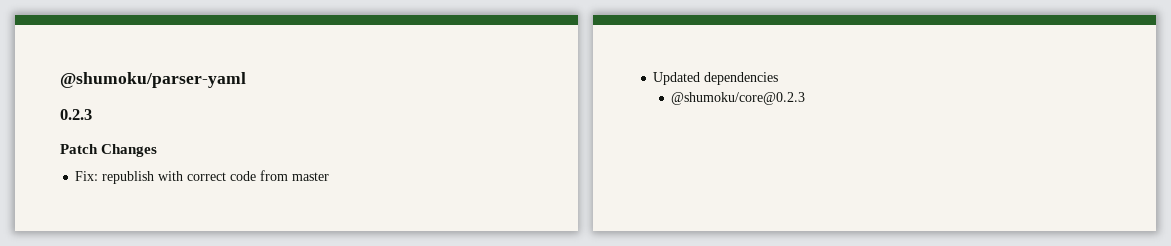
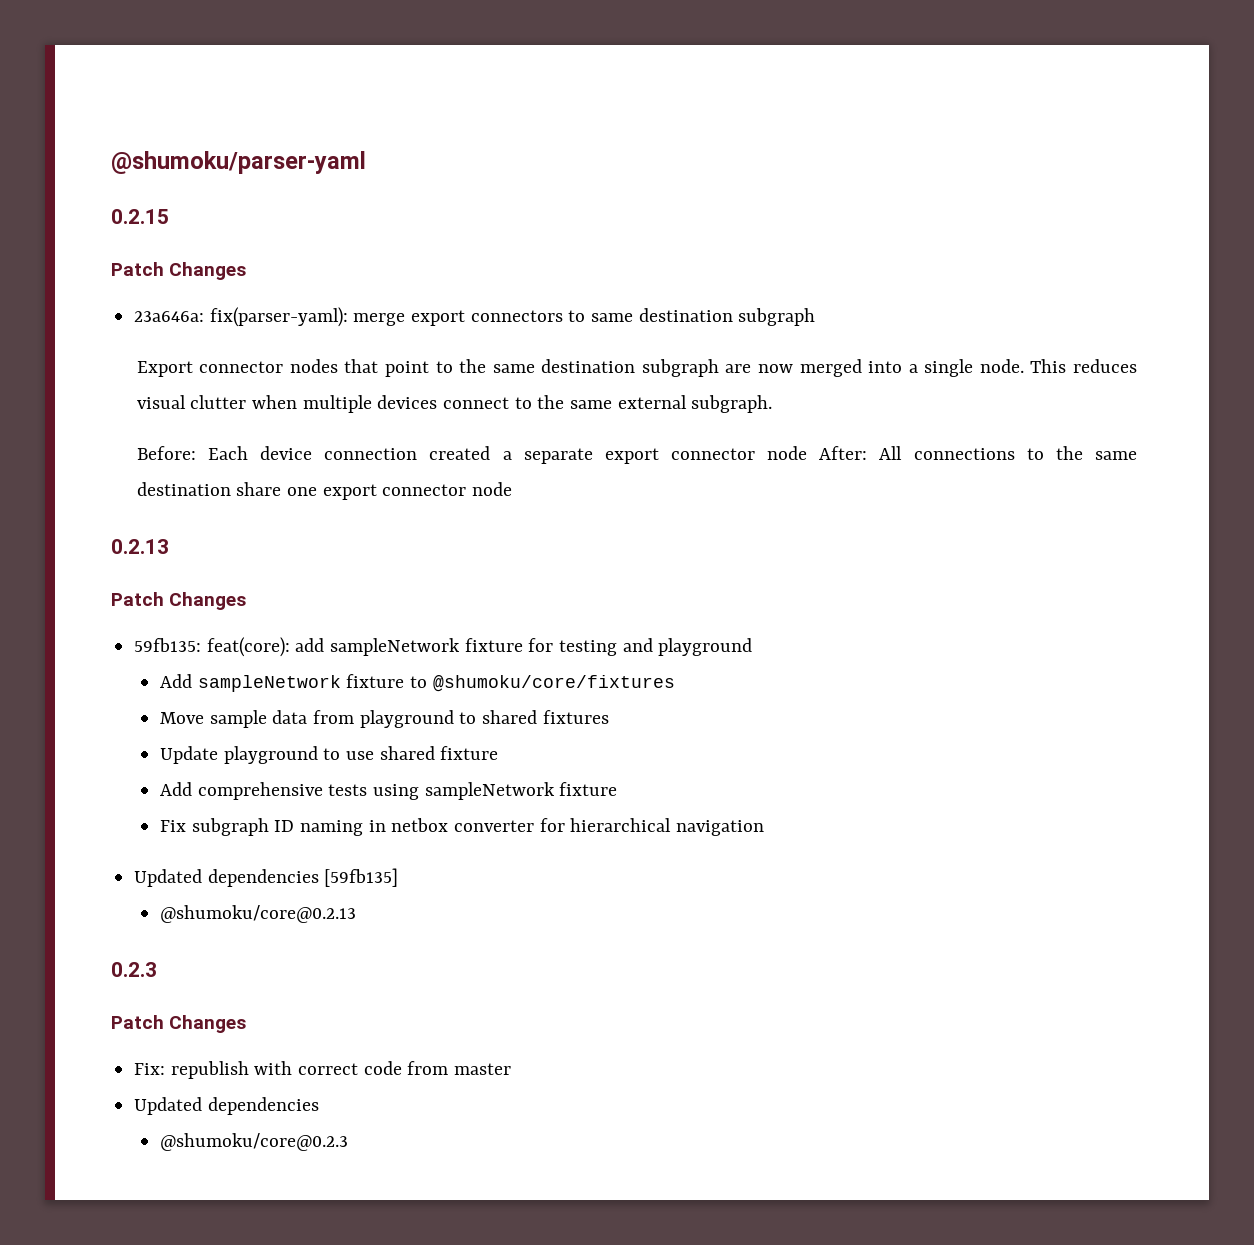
+ 0.2.15
+ Patch Changes
+ 23a646a: fix(parser-yaml): merge export connectors to same destination subgraph
+ Export connector nodes that point to the same destination subgraph are now merged into a single node. This reduces visual clutter when multiple devices connect to the same external subgraph.
+ Before: Each device connection created a separate export connector node After: All connections to the same destination share one export connector node
+ 0.2.13
+ Patch Changes
+ 59fb135: feat(core): add sampleNetwork fixture for testing and playground
+ Add sampleNetwork fixture to @shumoku/core/fixtures
+ Move sample data from playground to shared fixtures
+ Update playground to use shared fixture
+ Add comprehensive tests using sampleNetwork fixture
+ Fix subgraph ID naming in netbox converter for hierarchical navigation
+ Updated dependencies [59fb135]
+ @shumoku/core@0.2.13

